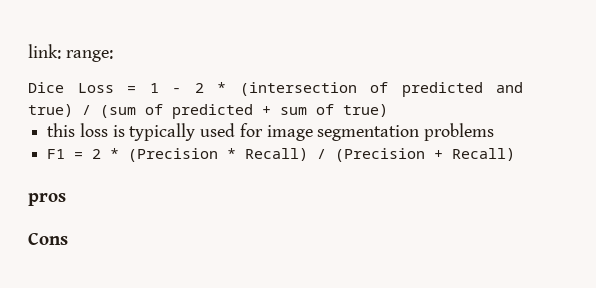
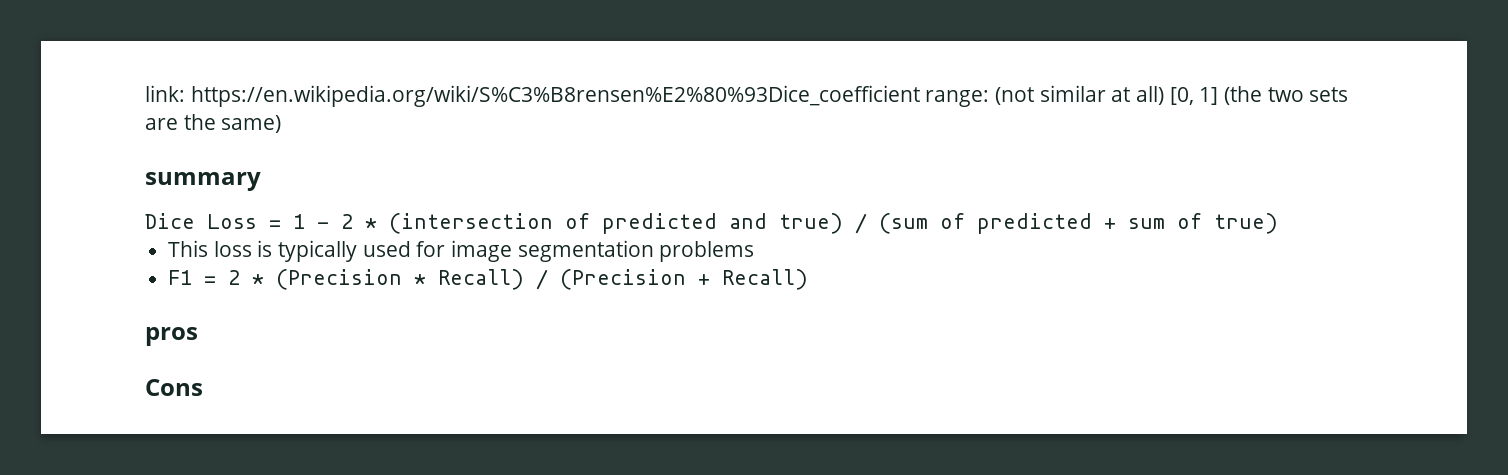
- link: range:
+ link: https://en.wikipedia.org/wiki/S%C3%B8rensen%E2%80%93Dice_coefficient range: (not similar at all) [0, 1] (the two sets are the same)
+ summary
- this loss is typically used for image segmentation problems
+ This loss is typically used for image segmentation problems

